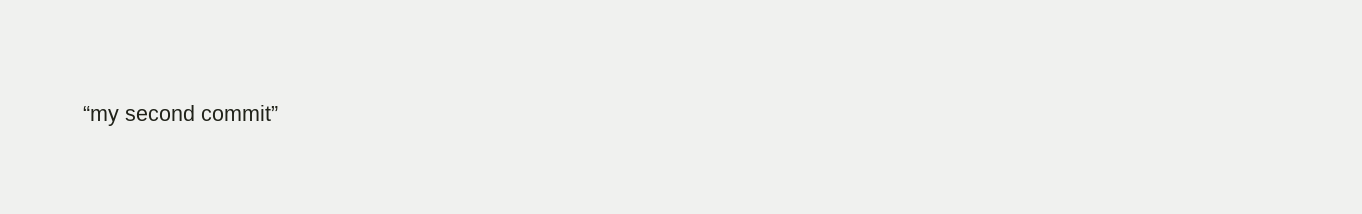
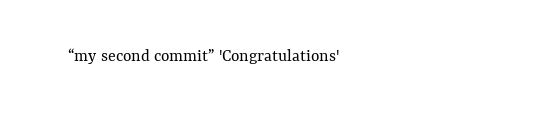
- “my second commit”
+ “my second commit” 'Congratulations'

